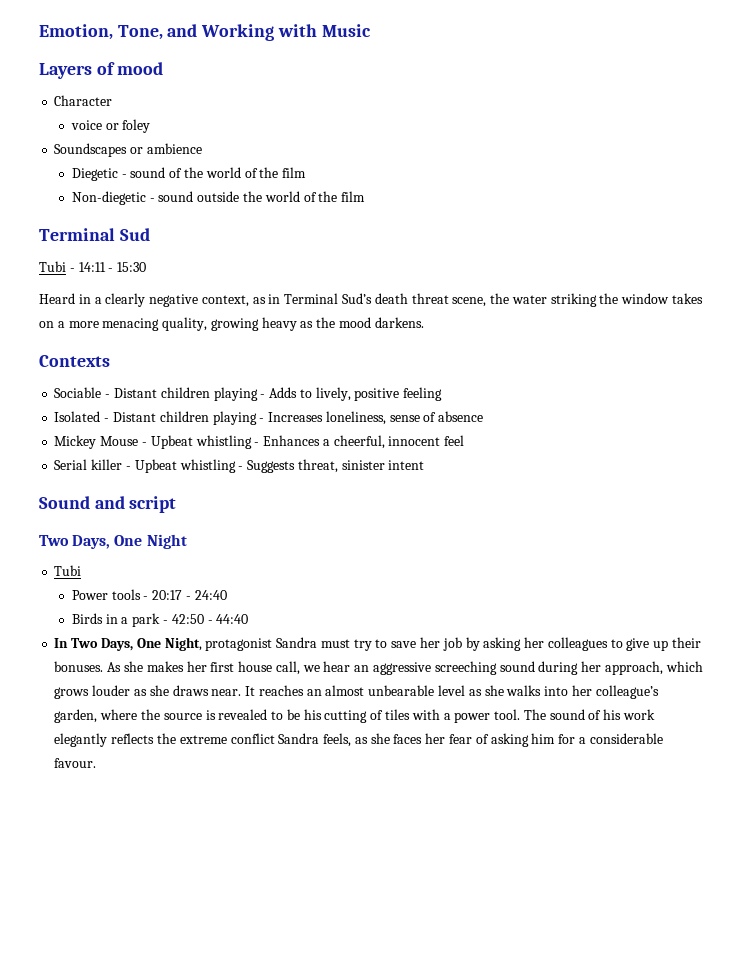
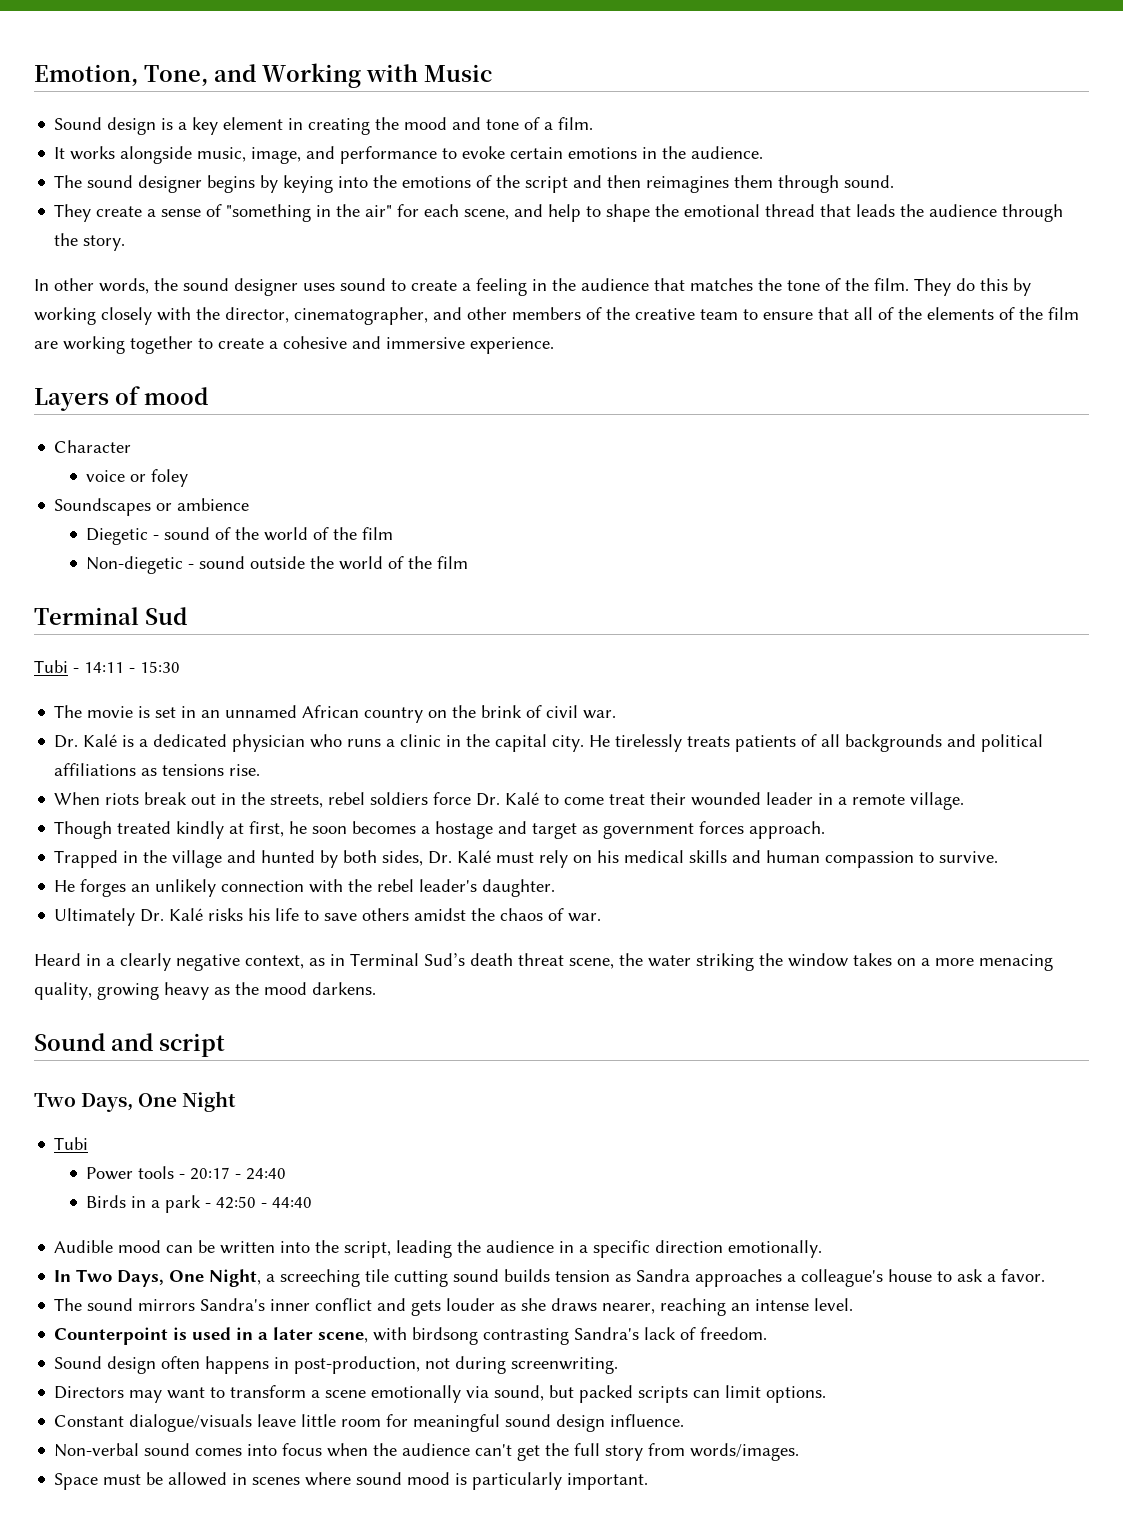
+ Sound design is a key element in creating the mood and tone of a film.
+ It works alongside music, image, and performance to evoke certain emotions in the audience.
+ The sound designer begins by keying into the emotions of the script and then reimagines them through sound.
+ They create a sense of "something in the air" for each scene, and help to shape the emotional thread that leads the audience through the story.
+ In other words, the sound designer uses sound to create a feeling in the audience that matches the tone of the film. They do this by working closely with the director, cinematographer, and other members of the creative team to ensure that all of the elements of the film are working together to create a cohesive and immersive experience.
+ The movie is set in an unnamed African country on the brink of civil war.
+ Dr. Kalé is a dedicated physician who runs a clinic in the capital city. He tirelessly treats patients of all backgrounds and political affiliations as tensions rise.
+ When riots break out in the streets, rebel soldiers force Dr. Kalé to come treat their wounded leader in a remote village.
+ Though treated kindly at first, he soon becomes a hostage and target as government forces approach.
+ Trapped in the village and hunted by both sides, Dr. Kalé must rely on his medical skills and human compassion to survive.
+ He forges an unlikely connection with the rebel leader's daughter.
+ Ultimately Dr. Kalé risks his life to save others amidst the chaos of war.
- Contexts
- Sociable - Distant children playing - Adds to lively, positive feeling
- Isolated - Distant children playing - Increases loneliness, sense of absence
- Mickey Mouse - Upbeat whistling - Enhances a cheerful, innocent feel
- Serial killer - Upbeat whistling - Suggests threat, sinister intent
+ Audible mood can be written into the script, leading the audience in a specific direction emotionally.
- In Two Days, One Night, protagonist Sandra must try to save her job by asking her colleagues to give up their bonuses. As she makes her first house call, we hear an aggressive screeching sound during her approach, which grows louder as she draws near. It reaches an almost unbearable level as she walks into her colleague’s garden, where the source is revealed to be his cutting of tiles with a power tool. The sound of his work elegantly reflects the extreme conflict Sandra feels, as she faces her fear of asking him for a considerable favour.
+ In Two Days, One Night, a screeching tile cutting sound builds tension as Sandra approaches a colleague's house to ask a favor.
+ The sound mirrors Sandra's inner conflict and gets louder as she draws nearer, reaching an intense level.
+ Counterpoint is used in a later scene, with birdsong contrasting Sandra's lack of freedom.
+ Sound design often happens in post-production, not during screenwriting.
+ Directors may want to transform a scene emotionally via sound, but packed scripts can limit options.
+ Constant dialogue/visuals leave little room for meaningful sound design influence.
+ Non-verbal sound comes into focus when the audience can't get the full story from words/images.
+ Space must be allowed in scenes where sound mood is particularly important.

